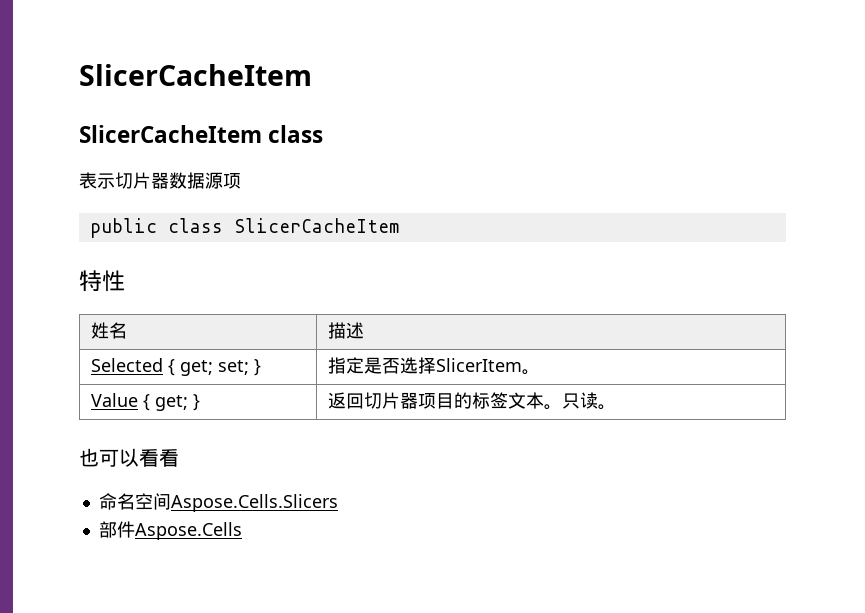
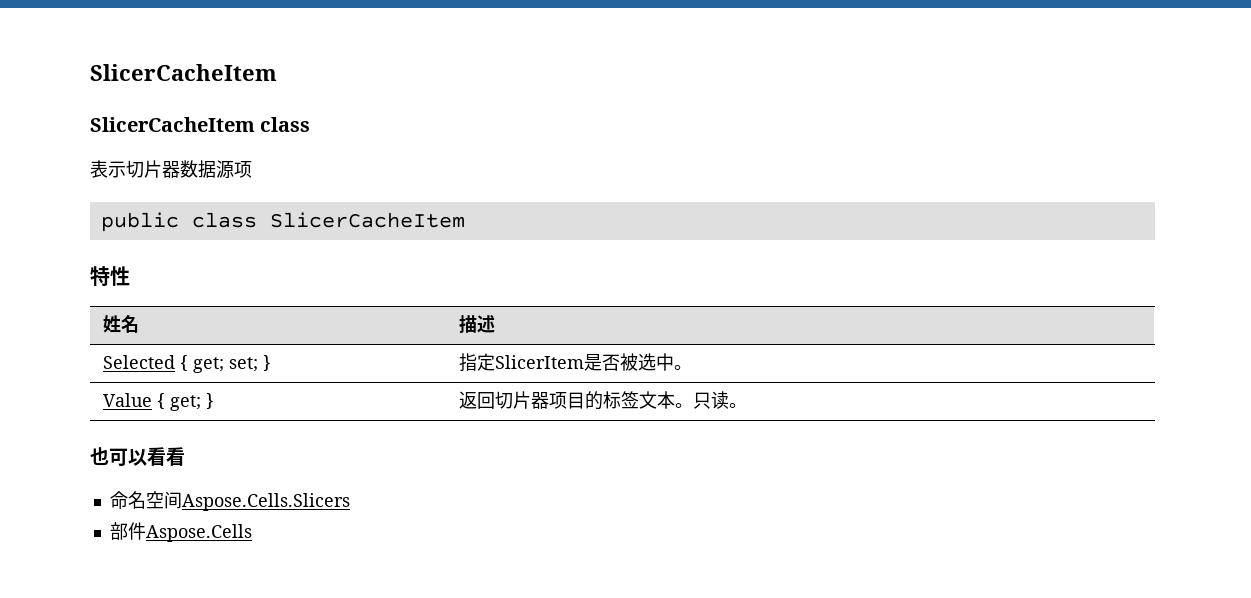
- Selected { get; set; } | 指定是否选择SlicerItem。
+ Selected { get; set; } | 指定SlicerItem是否被选中。

